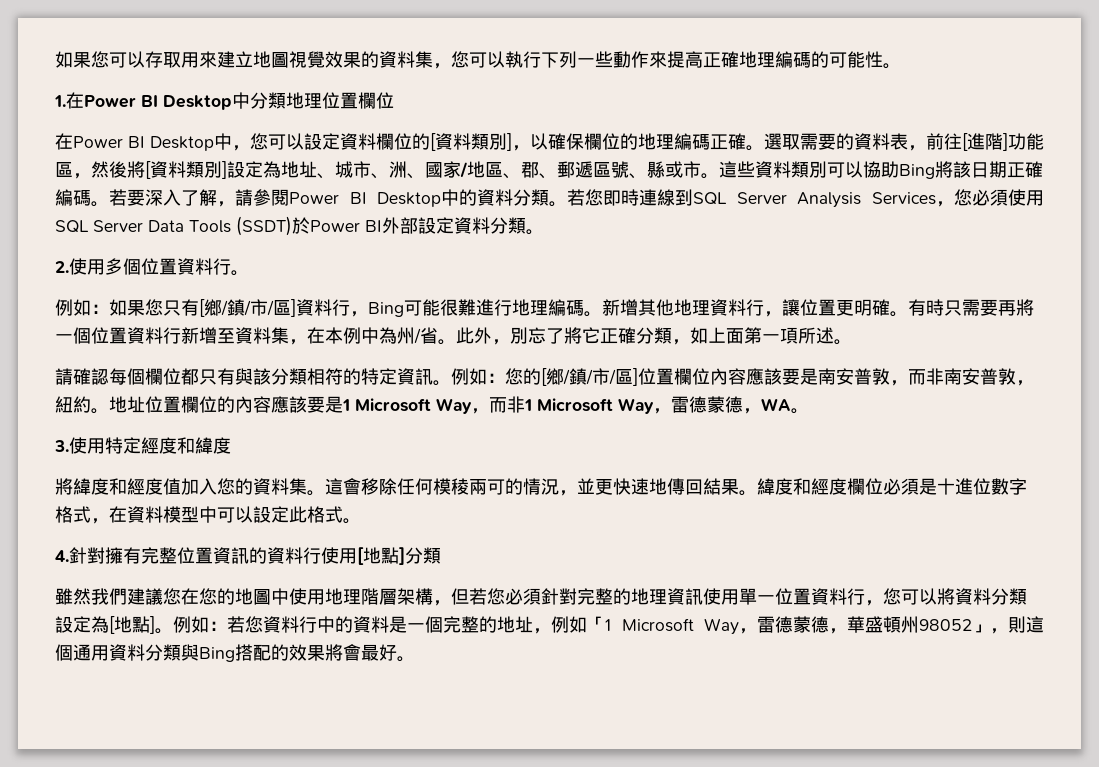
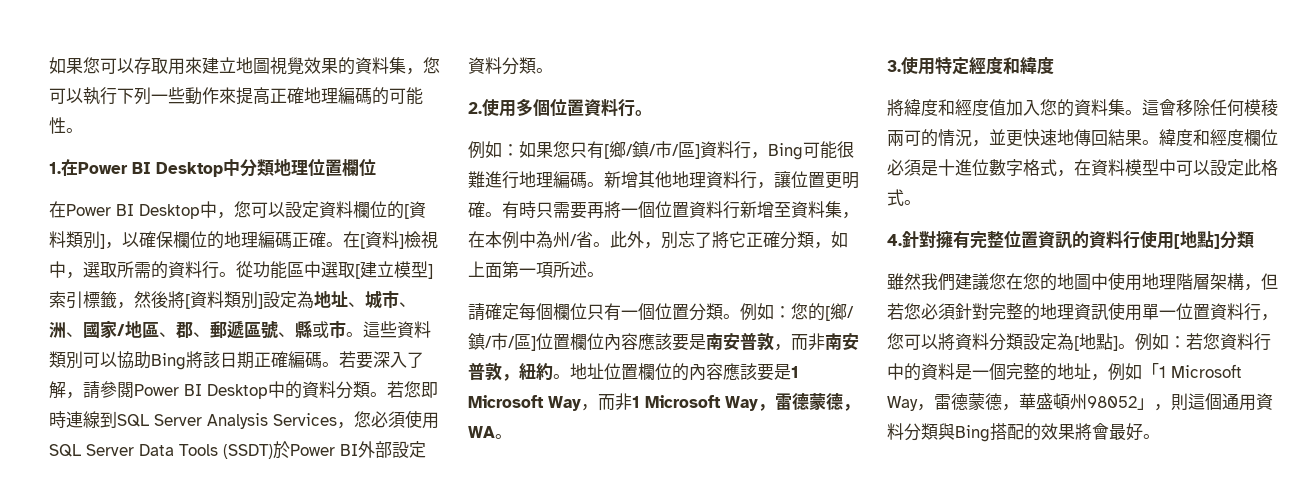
- 選取需要的資料表，前往[進階]功能區，然後將[資料類別]設定為地址、城市、洲、國家/地區、郡、郵遞區號、縣或市。
+ 在[資料]檢視中，選取所需的資料行。從功能區中選取[建立模型]索引標籤，然後將[資料類別]設定為地址、城市、洲、國家/地區、郡、郵遞區號、縣或市。
- 請確認每個欄位都只有與該分類相符的特定資訊。
+ 請確定每個欄位只有一個位置分類。

